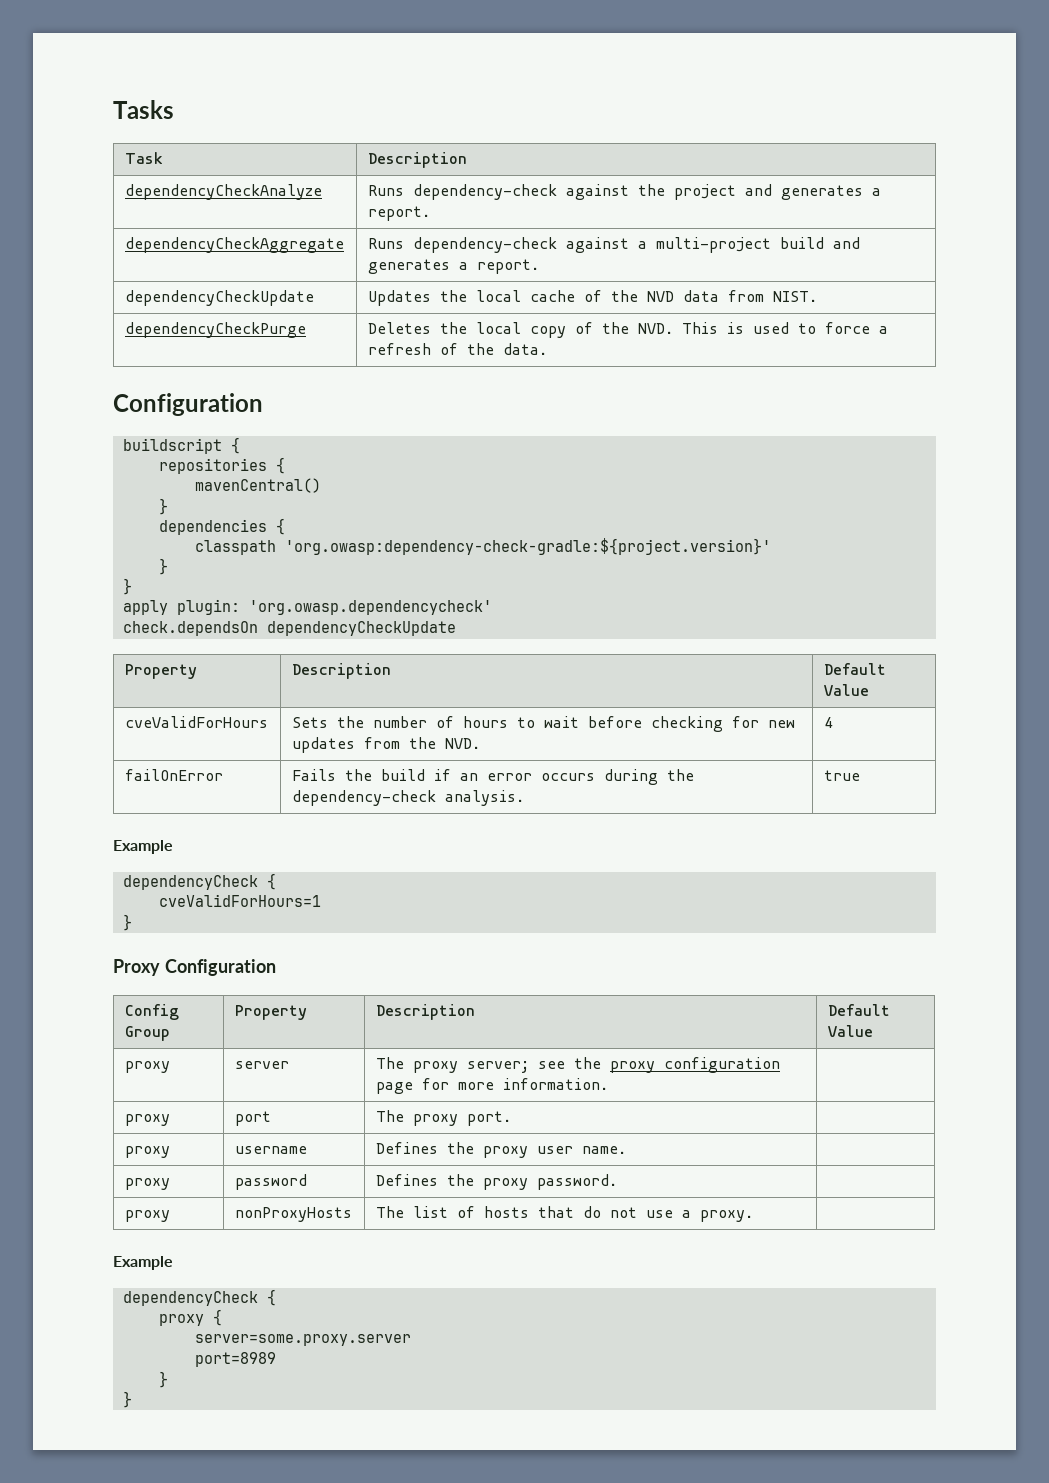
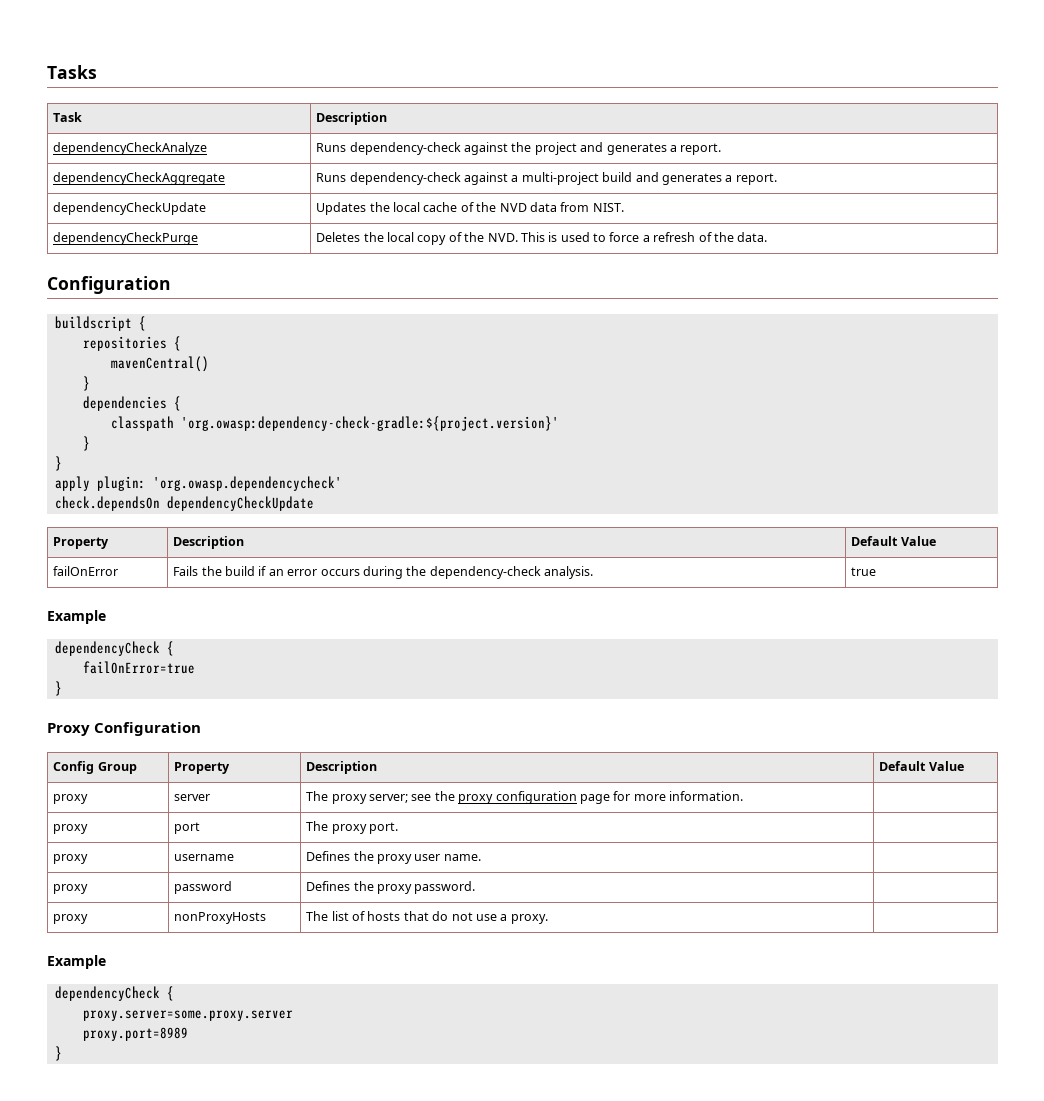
- cveValidForHours | Sets the number of hours to wait before checking for new updates from the NVD. | 4
- cveValidForHours=1
+ failOnError=true
- proxy {
- server=some.proxy.server
- port=8989
- }
+ proxy.server=some.proxy.server
+ proxy.port=8989

